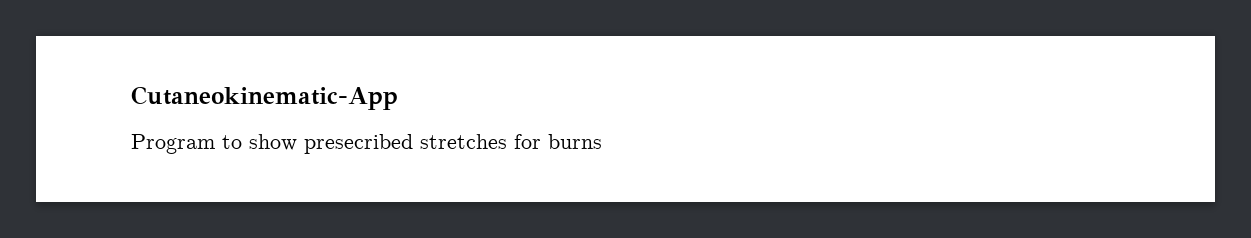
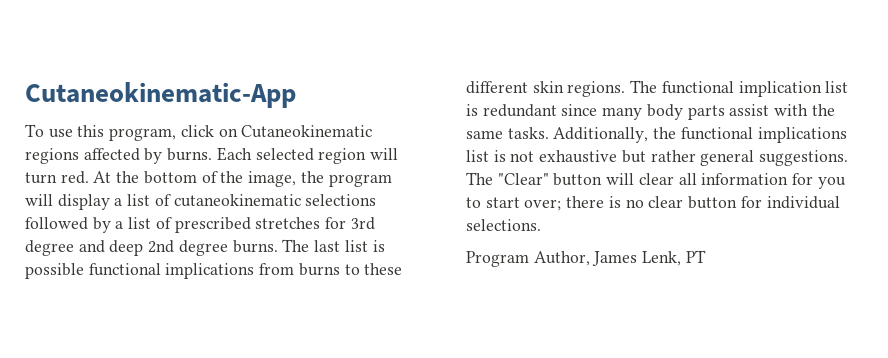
- Program to show presecribed stretches for burns
+ To use this program, click on Cutaneokinematic regions affected by burns. Each selected region will turn red. At the bottom of the image, the program will display a list of cutaneokinematic selections followed by a list of prescribed stretches for 3rd degree and deep 2nd degree burns. The last list is possible functional implications from burns to these different skin regions. The functional implication list is redundant since many body parts assist with the same tasks. Additionally, the functional implications list is not exhaustive but rather general suggestions. The "Clear" button will clear all information for you to start over; there is no clear button for individual selections.
+ Program Author, James Lenk, PT

